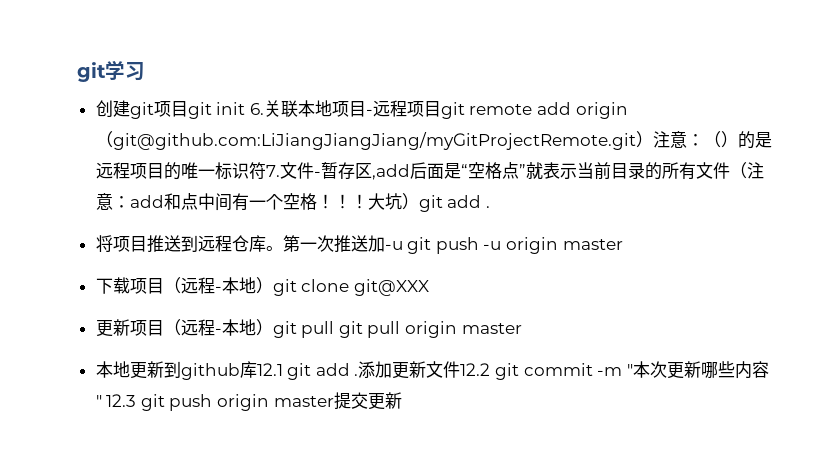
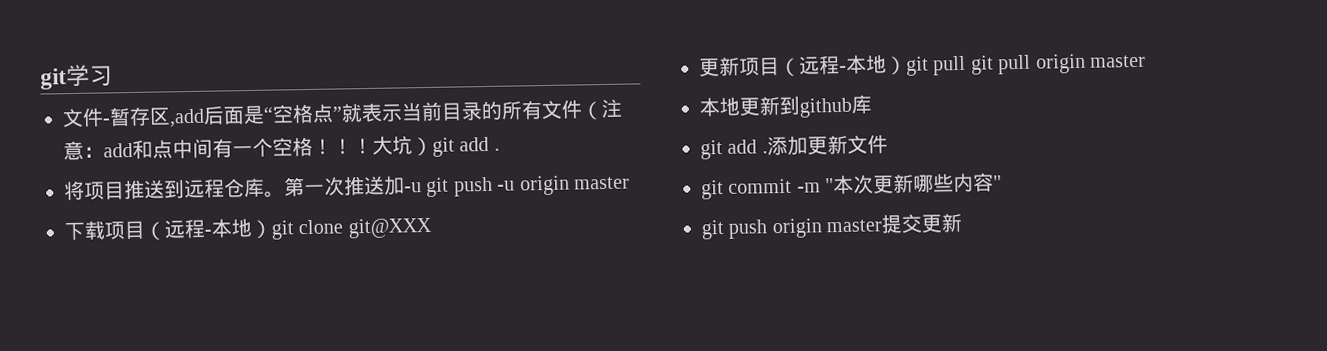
- 创建git项目git init 6.关联本地项目-远程项目git remote add origin（git@github.com:LiJiangJiangJiang/myGitProjectRemote.git）注意：（）的是远程项目的唯一标识符7.文件-暂存区,add后面是“空格点”就表示当前目录的所有文件（注意：add和点中间有一个空格！
+ 文件-暂存区,add后面是“空格点”就表示当前目录的所有文件（注意：add和点中间有一个空格！
- 本地更新到github库12.1 git add .
+ 本地更新到github库
+ git add .
- 添加更新文件12.2 git commit -m "本次更新哪些内容" 12.3 git push origin master提交更新
+ 添加更新文件
+ git commit -m "本次更新哪些内容"
+ git push origin master提交更新

